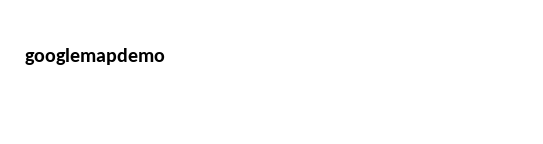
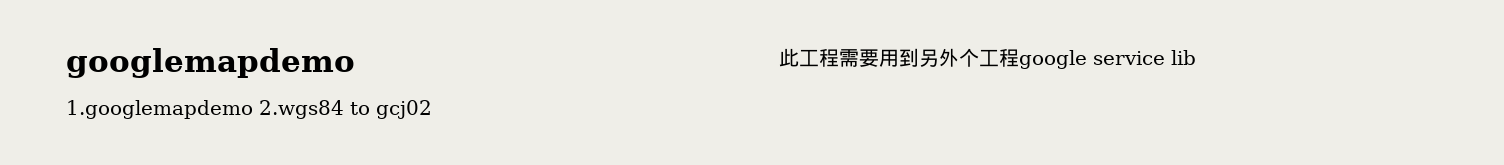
+ 1.googlemapdemo 2.wgs84 to gcj02
+ 此工程需要用到另外个工程google service lib

